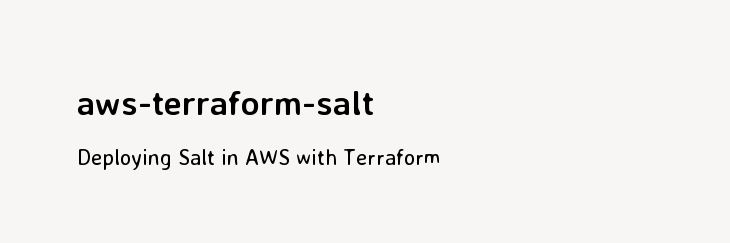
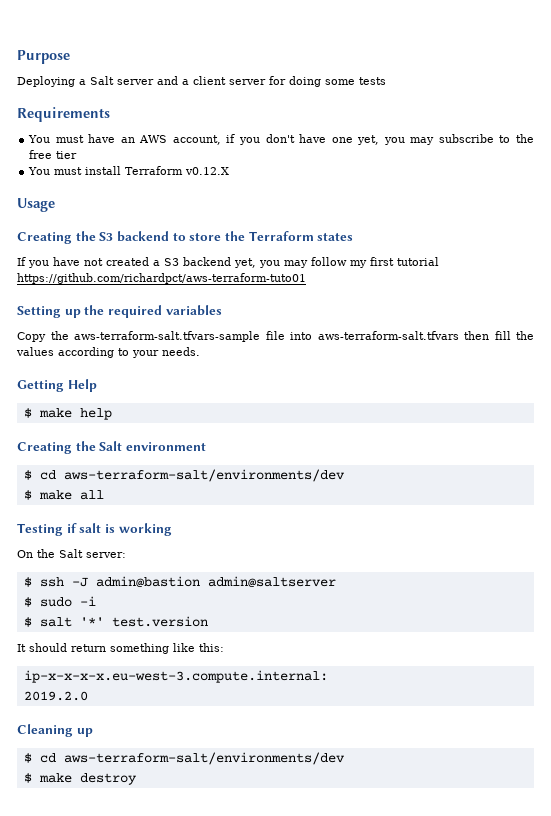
- aws-terraform-salt
+ Purpose
- Deploying Salt in AWS with Terraform
+ Deploying a Salt server and a client server for doing some tests
+ Requirements
+ You must have an AWS account, if you don't have one yet, you may subscribe to the free tier
+ You must install Terraform v0.12.X
+ Usage
+ Creating the S3 backend to store the Terraform states
+ If you have not created a S3 backend yet, you may follow my first tutorial https://github.com/richardpct/aws-terraform-tuto01
+ Setting up the required variables
+ Copy the aws-terraform-salt.tfvars-sample file into aws-terraform-salt.tfvars then fill the values according to your needs.
+ Getting Help
+ $ make help
+ Creating the Salt environment
+ $ cd aws-terraform-salt/environments/dev
+ $ make all
+ Testing if salt is working
+ On the Salt server:
+ $ ssh -J admin@bastion admin@saltserver
+ $ sudo -i
+ $ salt '*' test.version
+ It should return something like this:
+ ip-x-x-x-x.eu-west-3.compute.internal:
+ 2019.2.0
+ Cleaning up
+ $ cd aws-terraform-salt/environments/dev
+ $ make destroy

